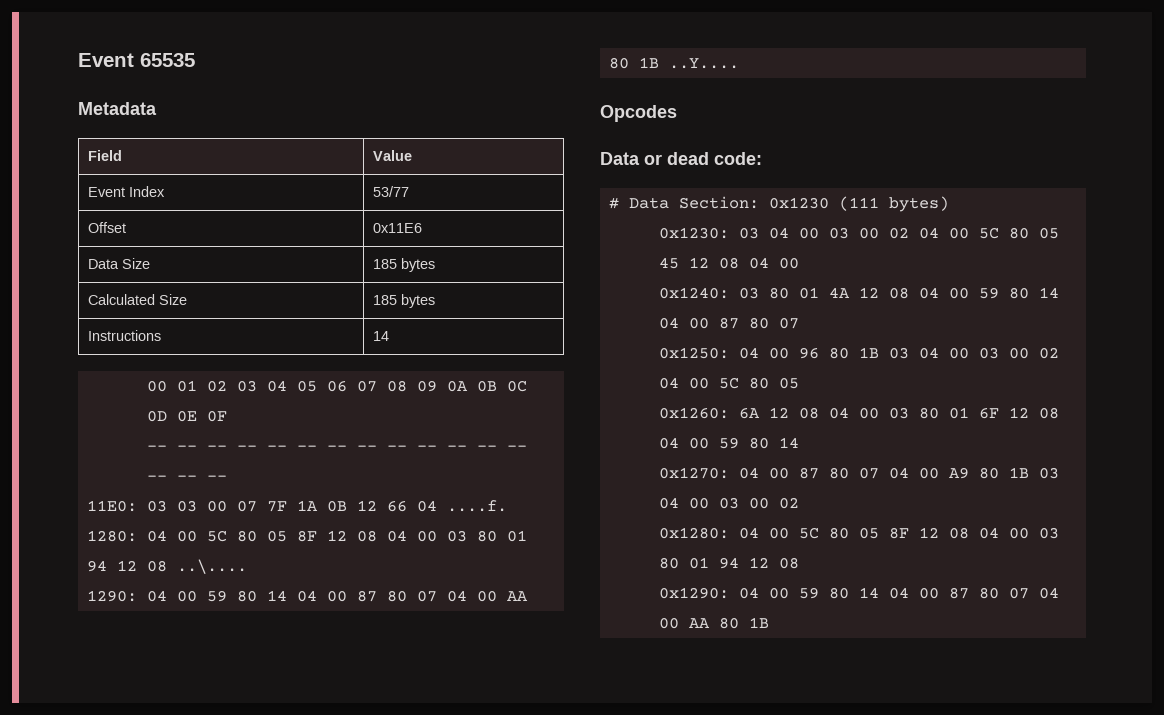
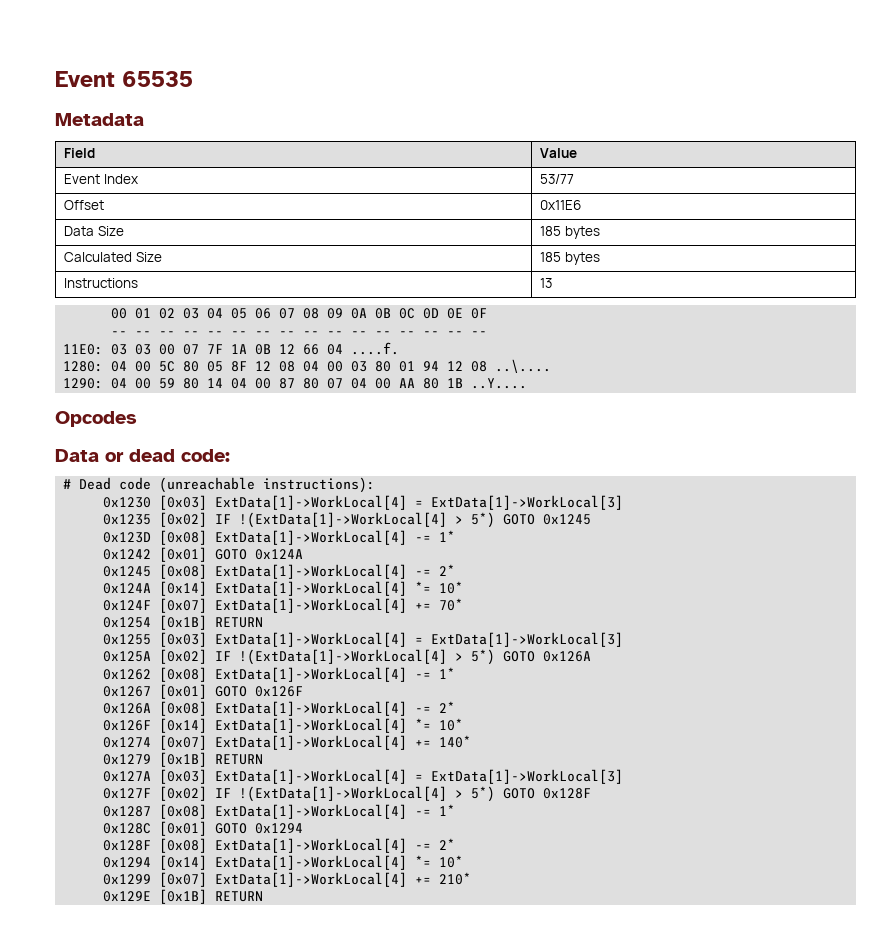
- Instructions | 14
+ Instructions | 13
- # Data Section: 0x1230 (111 bytes)
- 0x1230: 03 04 00 03 00 02 04 00 5C 80 05 45 12 08 04 00
- 0x1240: 03 80 01 4A 12 08 04 00 59 80 14 04 00 87 80 07
- 0x1250: 04 00 96 80 1B 03 04 00 03 00 02 04 00 5C 80 05
- 0x1260: 6A 12 08 04 00 03 80 01 6F 12 08 04 00 59 80 14
- 0x1270: 04 00 87 80 07 04 00 A9 80 1B 03 04 00 03 00 02
- 0x1280: 04 00 5C 80 05 8F 12 08 04 00 03 80 01 94 12 08
- 0x1290: 04 00 59 80 14 04 00 87 80 07 04 00 AA 80 1B
+ # Dead code (unreachable instructions):
+ 0x1230 [0x03] ExtData[1]->WorkLocal[4] = ExtData[1]->WorkLocal[3]
+ 0x1235 [0x02] IF !(ExtData[1]->WorkLocal[4] > 5*) GOTO 0x1245
+ 0x123D [0x08] ExtData[1]->WorkLocal[4] -= 1*
+ 0x1242 [0x01] GOTO 0x124A
+ 0x1245 [0x08] ExtData[1]->WorkLocal[4] -= 2*
+ 0x124A [0x14] ExtData[1]->WorkLocal[4] *= 10*
+ 0x124F [0x07] ExtData[1]->WorkLocal[4] += 70*
+ 0x1254 [0x1B] RETURN
+ 0x1255 [0x03] ExtData[1]->WorkLocal[4] = ExtData[1]->WorkLocal[3]
+ 0x125A [0x02] IF !(ExtData[1]->WorkLocal[4] > 5*) GOTO 0x126A
+ 0x1262 [0x08] ExtData[1]->WorkLocal[4] -= 1*
+ 0x1267 [0x01] GOTO 0x126F
+ 0x126A [0x08] ExtData[1]->WorkLocal[4] -= 2*
+ 0x126F [0x14] ExtData[1]->WorkLocal[4] *= 10*
+ 0x1274 [0x07] ExtData[1]->WorkLocal[4] += 140*
+ 0x1279 [0x1B] RETURN
+ 0x127A [0x03] ExtData[1]->WorkLocal[4] = ExtData[1]->WorkLocal[3]
+ 0x127F [0x02] IF !(ExtData[1]->WorkLocal[4] > 5*) GOTO 0x128F
+ 0x1287 [0x08] ExtData[1]->WorkLocal[4] -= 1*
+ 0x128C [0x01] GOTO 0x1294
+ 0x128F [0x08] ExtData[1]->WorkLocal[4] -= 2*
+ 0x1294 [0x14] ExtData[1]->WorkLocal[4] *= 10*
+ 0x1299 [0x07] ExtData[1]->WorkLocal[4] += 210*
+ 0x129E [0x1B] RETURN

